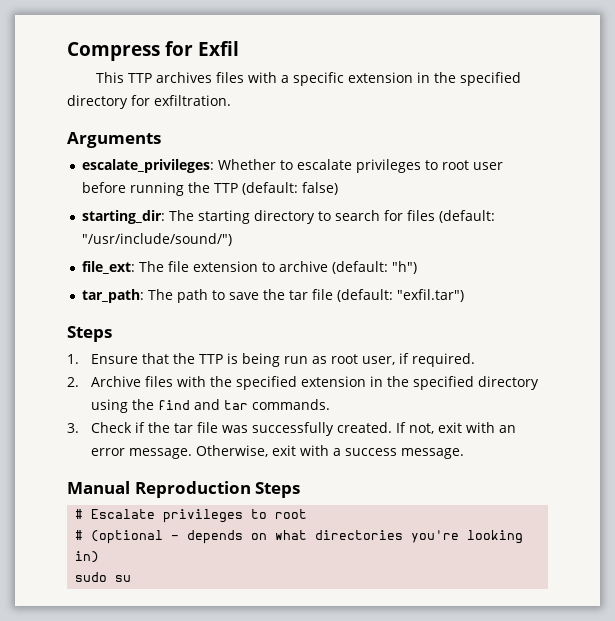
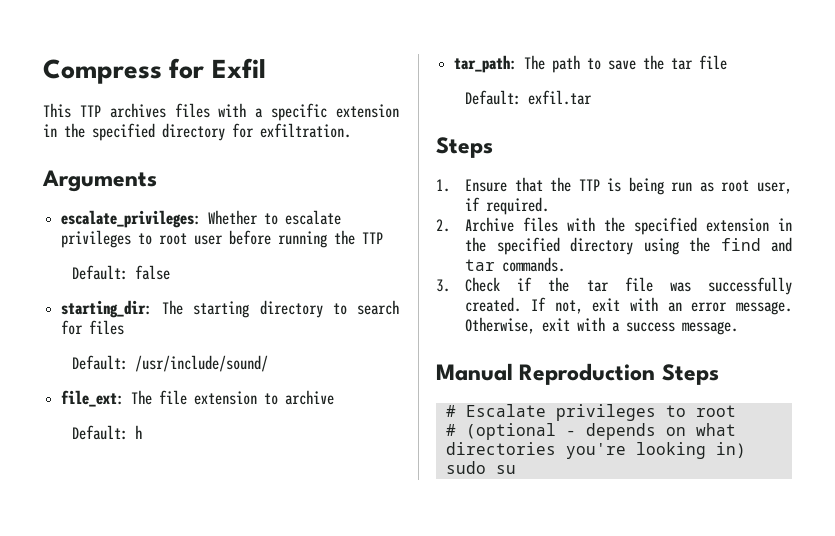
- escalate_privileges: Whether to escalate privileges to root user before running the TTP (default: false)
+ escalate_privileges: Whether to escalate privileges to root user before running the TTP
+ Default: false
- starting_dir: The starting directory to search for files (default: "/usr/include/sound/")
+ starting_dir: The starting directory to search for files
+ Default: /usr/include/sound/
- file_ext: The file extension to archive (default: "h")
+ file_ext: The file extension to archive
+ Default: h
- tar_path: The path to save the tar file (default: "exfil.tar")
+ tar_path: The path to save the tar file
+ Default: exfil.tar

